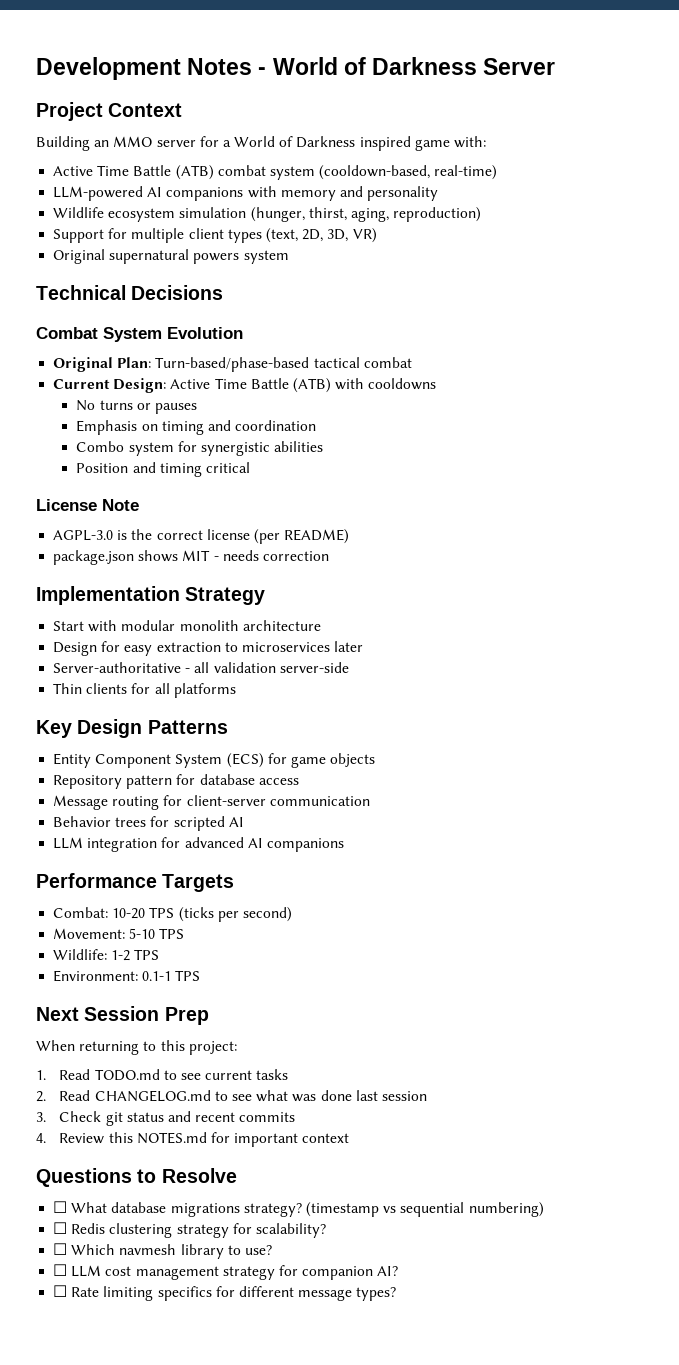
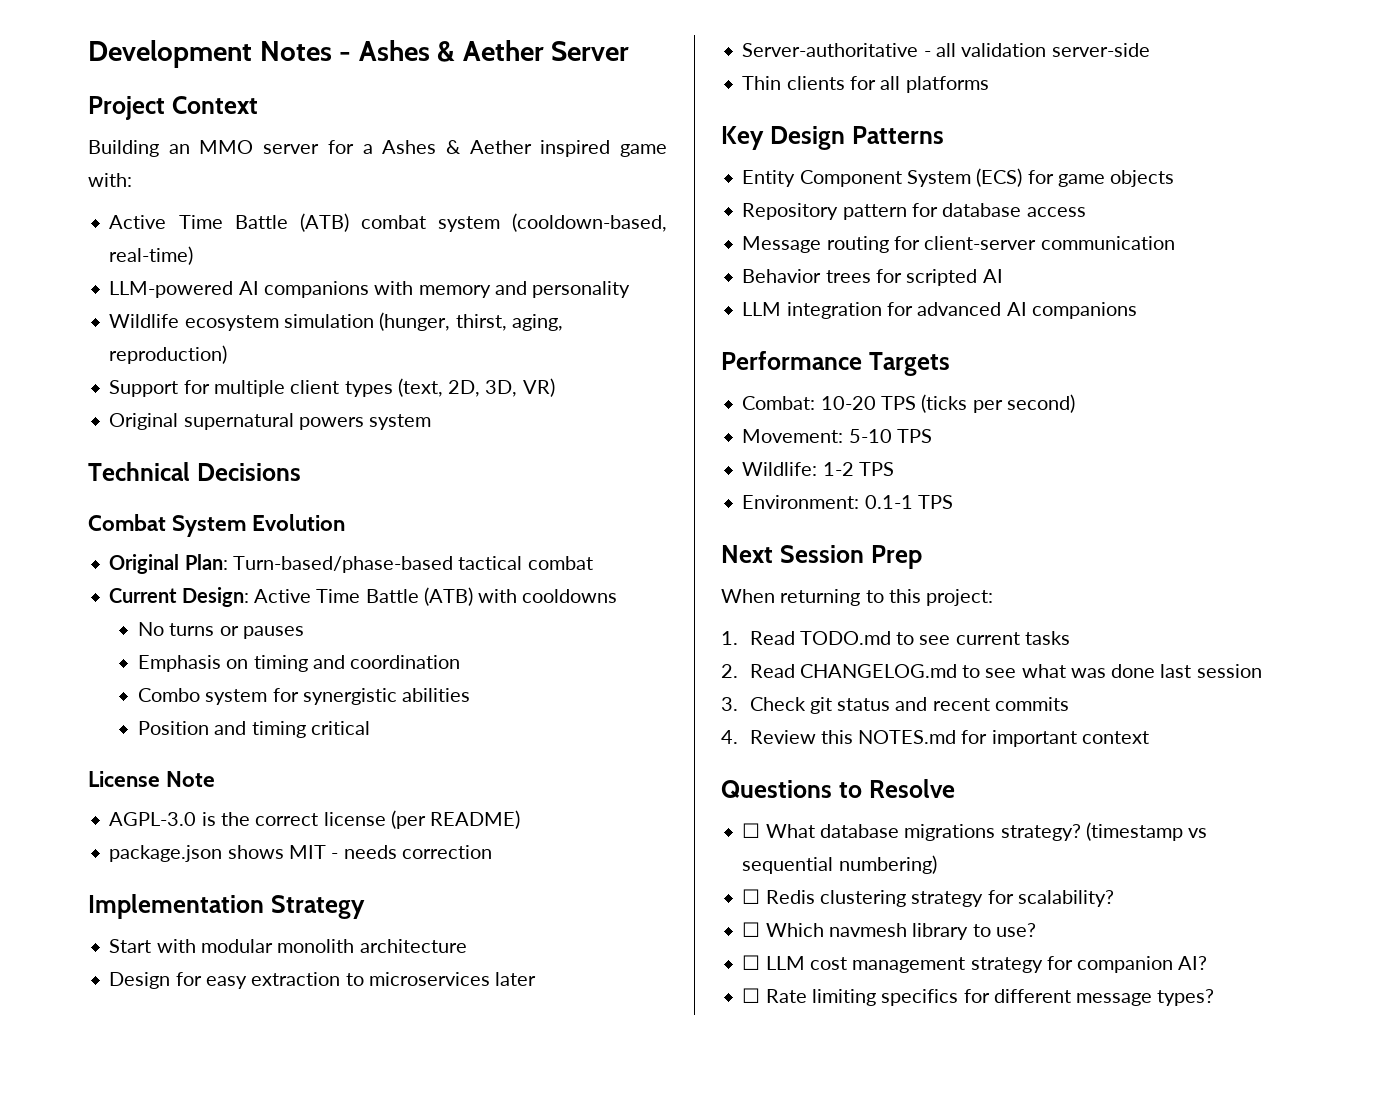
- Development Notes - World of Darkness Server
+ Development Notes - Ashes & Aether Server
- Building an MMO server for a World of Darkness inspired game with:
+ Building an MMO server for a Ashes & Aether inspired game with:

